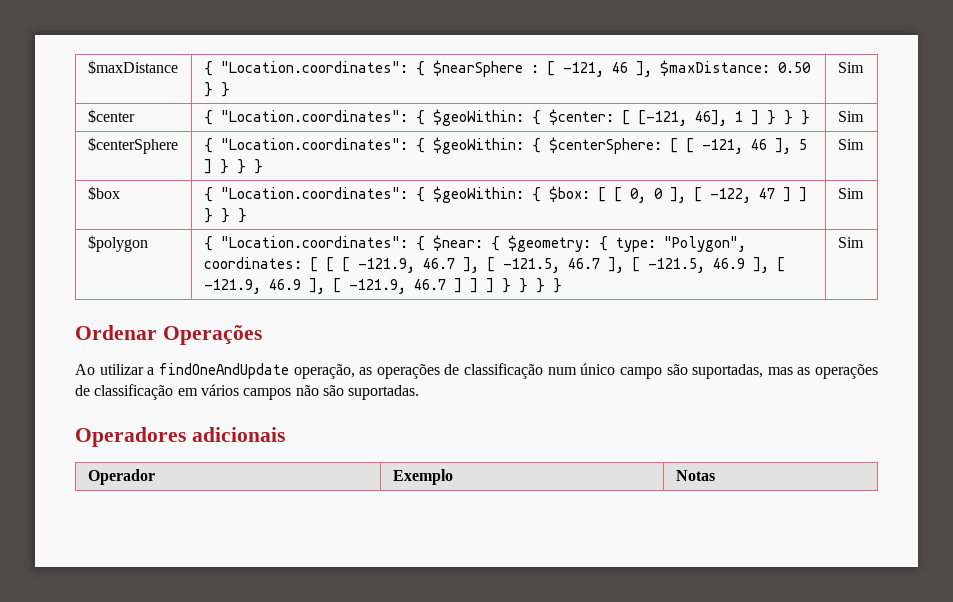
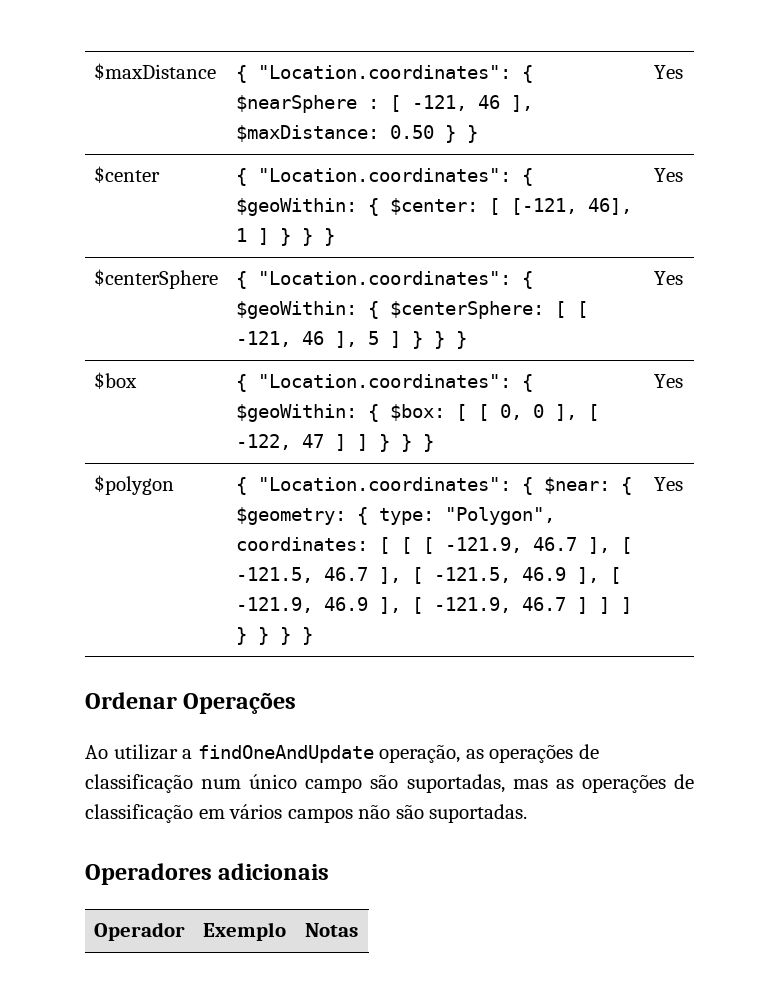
- $maxDistance | { "Location.coordinates": { $nearSphere : [ -121, 46 ], $maxDistance: 0.50 } } | Sim
+ $maxDistance | { "Location.coordinates": { $nearSphere : [ -121, 46 ], $maxDistance: 0.50 } } | Yes
- $center | { "Location.coordinates": { $geoWithin: { $center: [ [-121, 46], 1 ] } } } | Sim
+ $center | { "Location.coordinates": { $geoWithin: { $center: [ [-121, 46], 1 ] } } } | Yes
- $centerSphere | { "Location.coordinates": { $geoWithin: { $centerSphere: [ [ -121, 46 ], 5 ] } } } | Sim
+ $centerSphere | { "Location.coordinates": { $geoWithin: { $centerSphere: [ [ -121, 46 ], 5 ] } } } | Yes
- $box | { "Location.coordinates": { $geoWithin: { $box: [ [ 0, 0 ], [ -122, 47 ] ] } } } | Sim
+ $box | { "Location.coordinates": { $geoWithin: { $box: [ [ 0, 0 ], [ -122, 47 ] ] } } } | Yes
- $polygon | { "Location.coordinates": { $near: { $geometry: { type: "Polygon", coordinates: [ [ [ -121.9, 46.7 ], [ -121.5, 46.7 ], [ -121.5, 46.9 ], [ -121.9, 46.9 ], [ -121.9, 46.7 ] ] ] } } } } | Sim
+ $polygon | { "Location.coordinates": { $near: { $geometry: { type: "Polygon", coordinates: [ [ [ -121.9, 46.7 ], [ -121.5, 46.7 ], [ -121.5, 46.9 ], [ -121.9, 46.9 ], [ -121.9, 46.7 ] ] ] } } } } | Yes

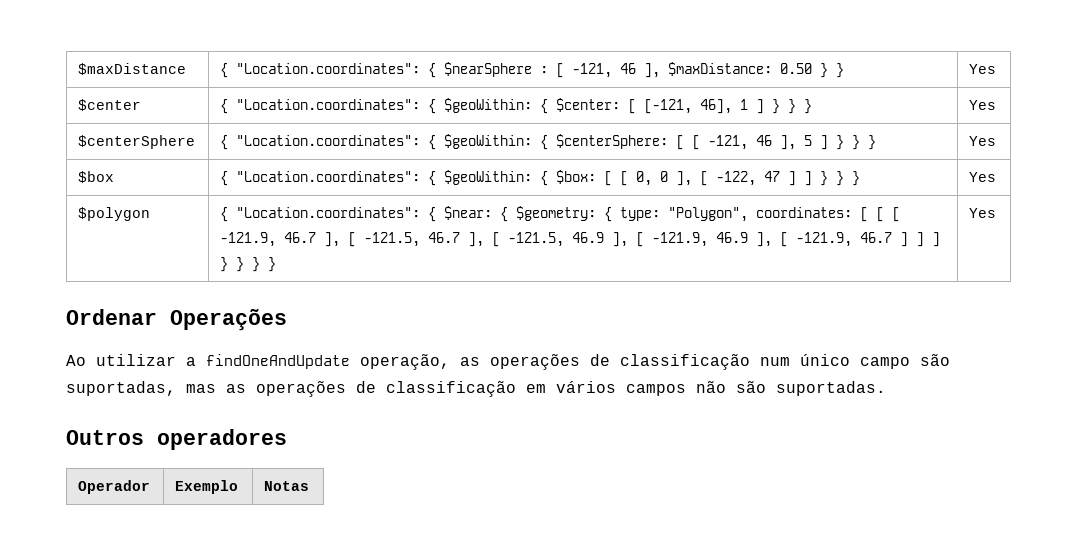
- Operadores adicionais
+ Outros operadores

